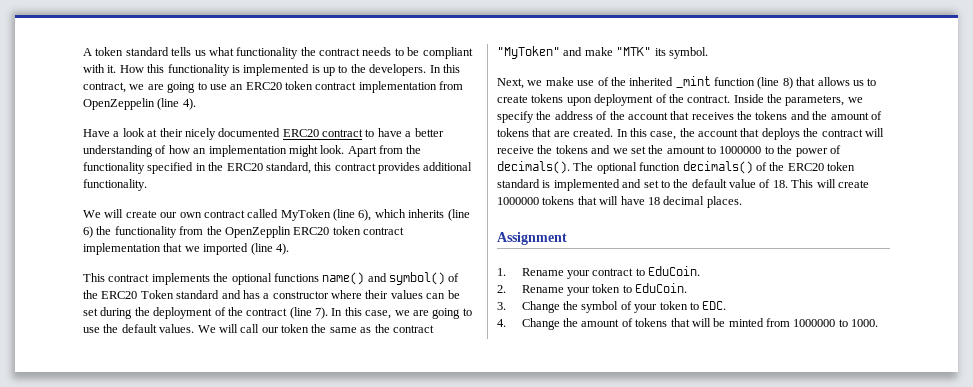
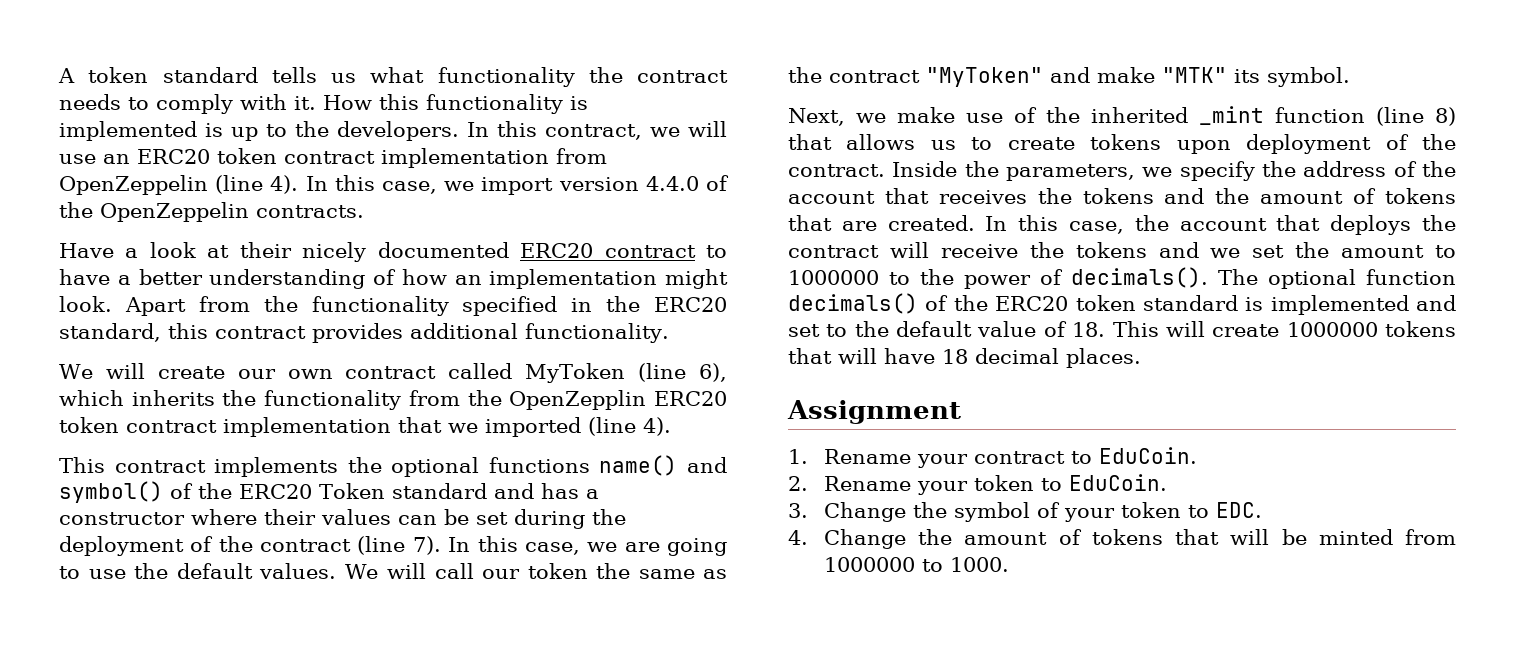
- A token standard tells us what functionality the contract needs to be compliant with it.
+ A token standard tells us what functionality the contract needs to comply with it.
- In this contract, we are going to use an ERC20 token contract implementation from OpenZeppelin (line 4).
+ In this contract, we will use an ERC20 token contract implementation from OpenZeppelin (line 4). In this case, we import version 4.4.0 of the OpenZeppelin contracts.
- We will create our own contract called MyToken (line 6), which inherits (line 6) the functionality from the OpenZepplin ERC20 token contract implementation that we imported (line 4).
+ We will create our own contract called MyToken (line 6), which inherits the functionality from the OpenZepplin ERC20 token contract implementation that we imported (line 4).

